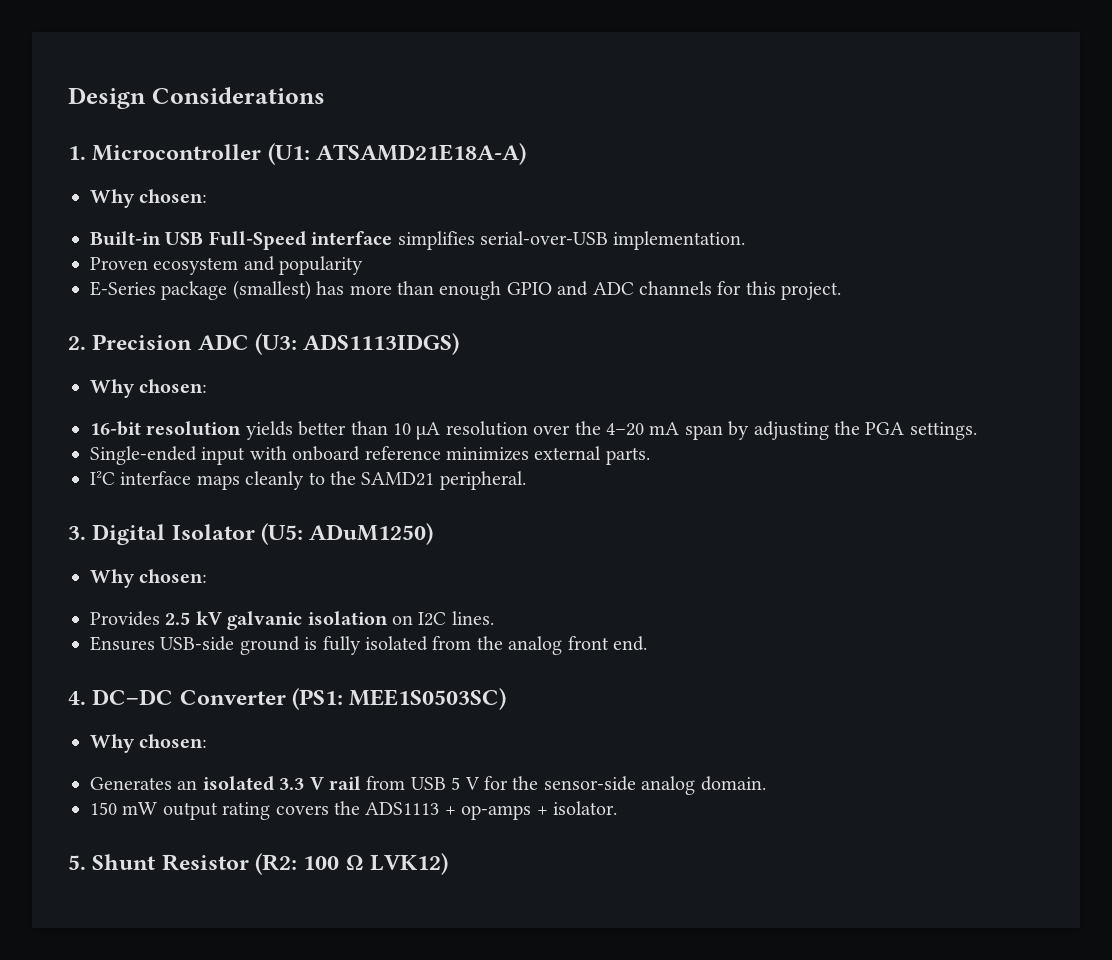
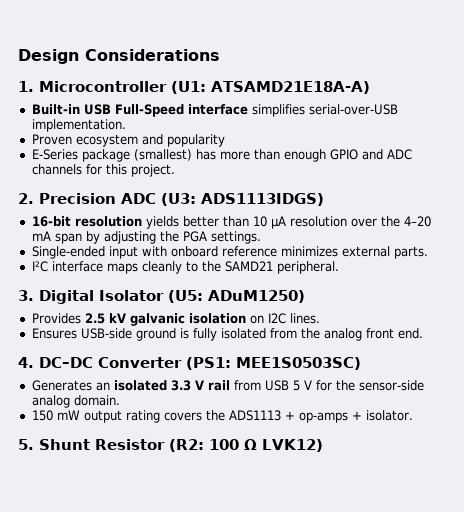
  1. Microcontroller (U1: ATSAMD21E18A‑A)
- Why chosen:
  2. Precision ADC (U3: ADS1113IDGS)
- Why chosen:
  3. Digital Isolator (U5: ADuM1250)
- Why chosen:
  4. DC–DC Converter (PS1: MEE1S0503SC)
- Why chosen:

